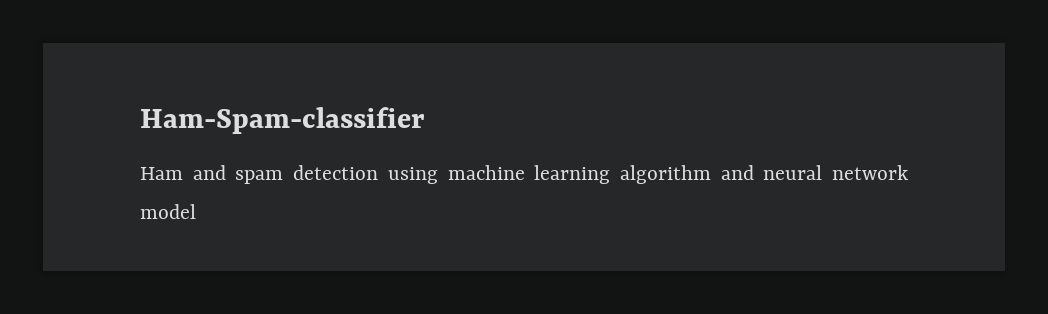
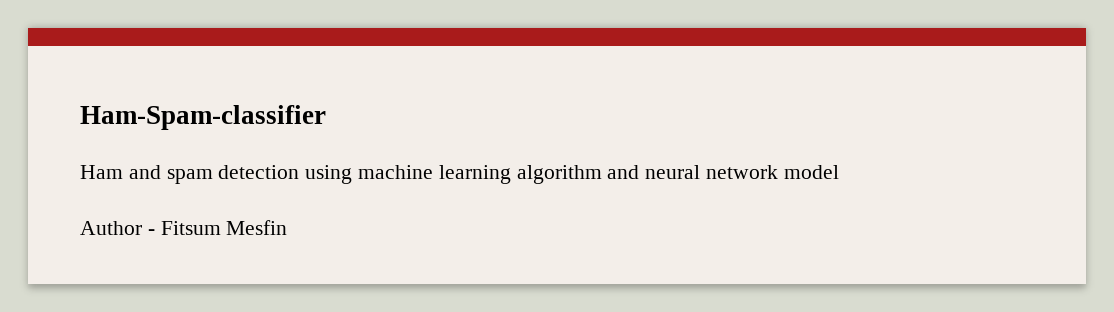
+ Author - Fitsum Mesfin

